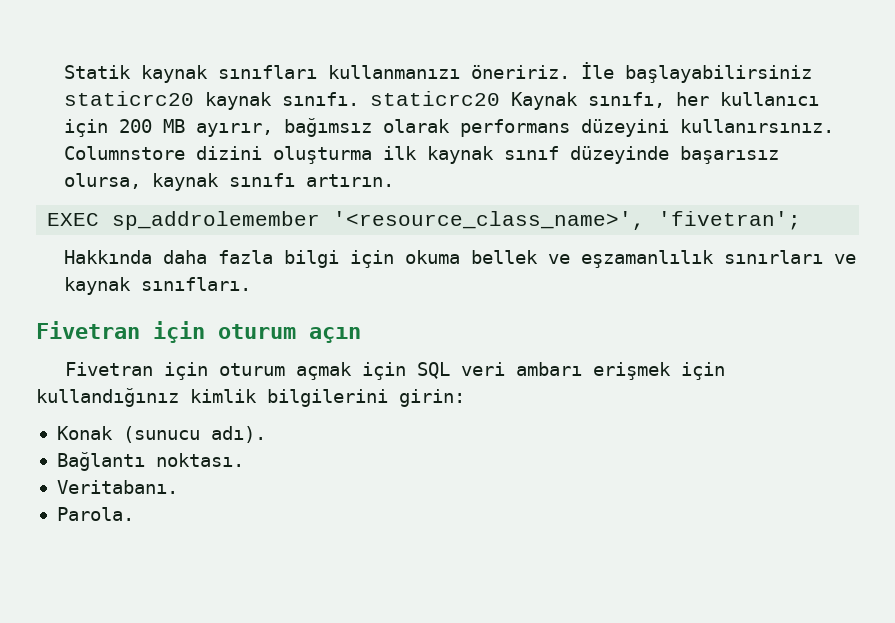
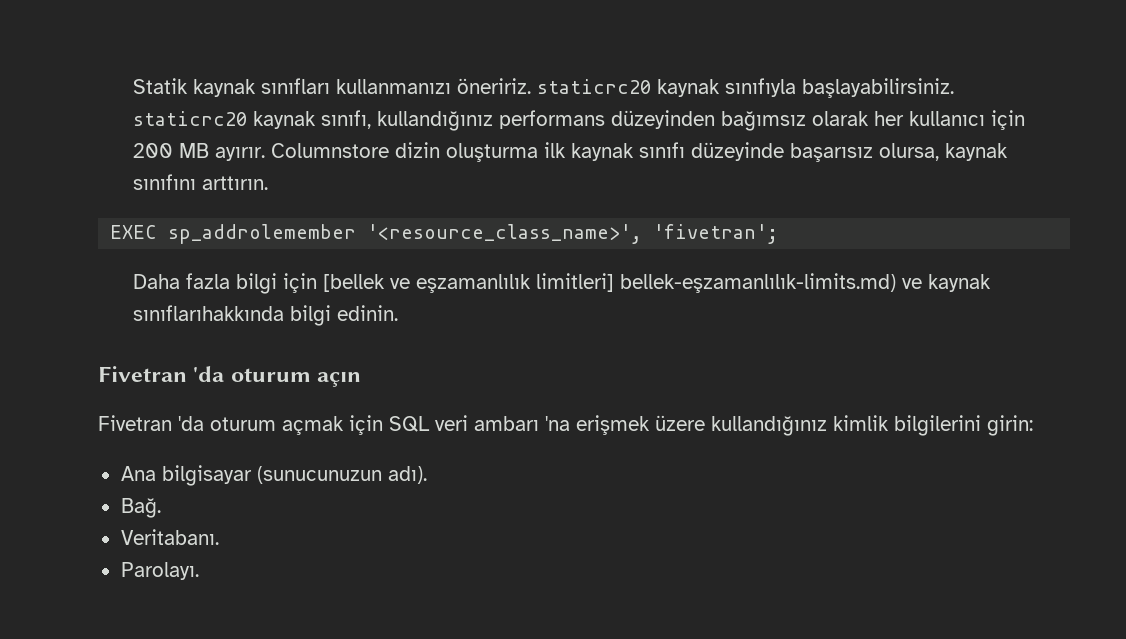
- Statik kaynak sınıfları kullanmanızı öneririz. İle başlayabilirsiniz staticrc20 kaynak sınıfı. staticrc20 Kaynak sınıfı, her kullanıcı için 200 MB ayırır, bağımsız olarak performans düzeyini kullanırsınız. Columnstore dizini oluşturma ilk kaynak sınıf düzeyinde başarısız olursa, kaynak sınıfı artırın.
+ Statik kaynak sınıfları kullanmanızı öneririz. staticrc20 kaynak sınıfıyla başlayabilirsiniz. staticrc20 kaynak sınıfı, kullandığınız performans düzeyinden bağımsız olarak her kullanıcı için 200 MB ayırır. Columnstore dizin oluşturma ilk kaynak sınıfı düzeyinde başarısız olursa, kaynak sınıfını arttırın.
- Hakkında daha fazla bilgi için okuma bellek ve eşzamanlılık sınırları ve kaynak sınıfları.
- Fivetran için oturum açın
+ Daha fazla bilgi için [bellek ve eşzamanlılık limitleri] bellek-eşzamanlılık-limits.md) ve kaynak sınıflarıhakkında bilgi edinin.
+ Fivetran 'da oturum açın
- Fivetran için oturum açmak için SQL veri ambarı erişmek için kullandığınız kimlik bilgilerini girin:
+ Fivetran 'da oturum açmak için SQL veri ambarı 'na erişmek üzere kullandığınız kimlik bilgilerini girin:
- Konak (sunucu adı).
+ Ana bilgisayar (sunucunuzun adı).
- Bağlantı noktası.
+ Bağ.
- Parola.
+ Parolayı.

